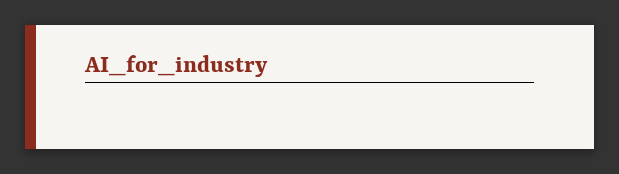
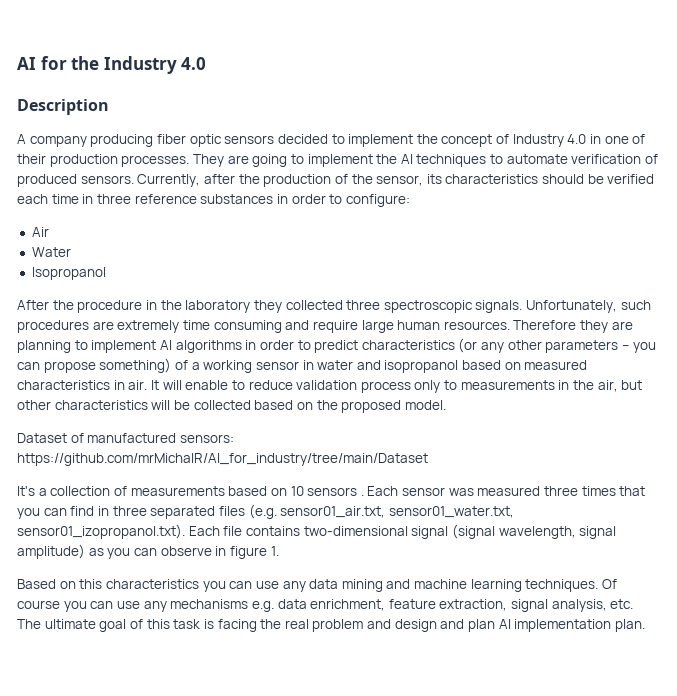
- AI_for_industry
+ AI for the Industry 4.0
+ Description
+ A company producing fiber optic sensors decided to implement the concept of Industry 4.0 in one of their production processes. They are going to implement the AI techniques to automate verification of produced sensors. Currently, after the production of the sensor, its characteristics should be verified each time in three reference substances in order to configure:
+ Air
+ Water
+ Isopropanol
+ After the procedure in the laboratory they collected three spectroscopic signals. Unfortunately, such procedures are extremely time consuming and require large human resources. Therefore they are planning to implement AI algorithms in order to predict characteristics (or any other parameters – you can propose something) of a working sensor in water and isopropanol based on measured characteristics in air. It will enable to reduce validation process only to measurements in the air, but other characteristics will be collected based on the proposed model.
+ Dataset of manufactured sensors:
+ https://github.com/mrMichalR/AI_for_industry/tree/main/Dataset
+ It's a collection of measurements based on 10 sensors . Each sensor was measured three times that you can find in three separated files (e.g. sensor01_air.txt, sensor01_water.txt, sensor01_izopropanol.txt). Each file contains two-dimensional signal (signal wavelength, signal amplitude) as you can observe in figure 1.
+ Based on this characteristics you can use any data mining and machine learning techniques. Of course you can use any mechanisms e.g. data enrichment, feature extraction, signal analysis, etc. The ultimate goal of this task is facing the real problem and design and plan AI implementation plan.

